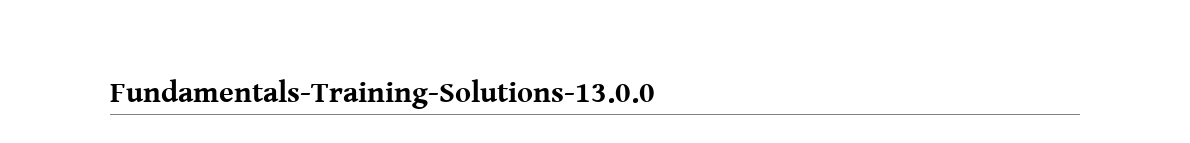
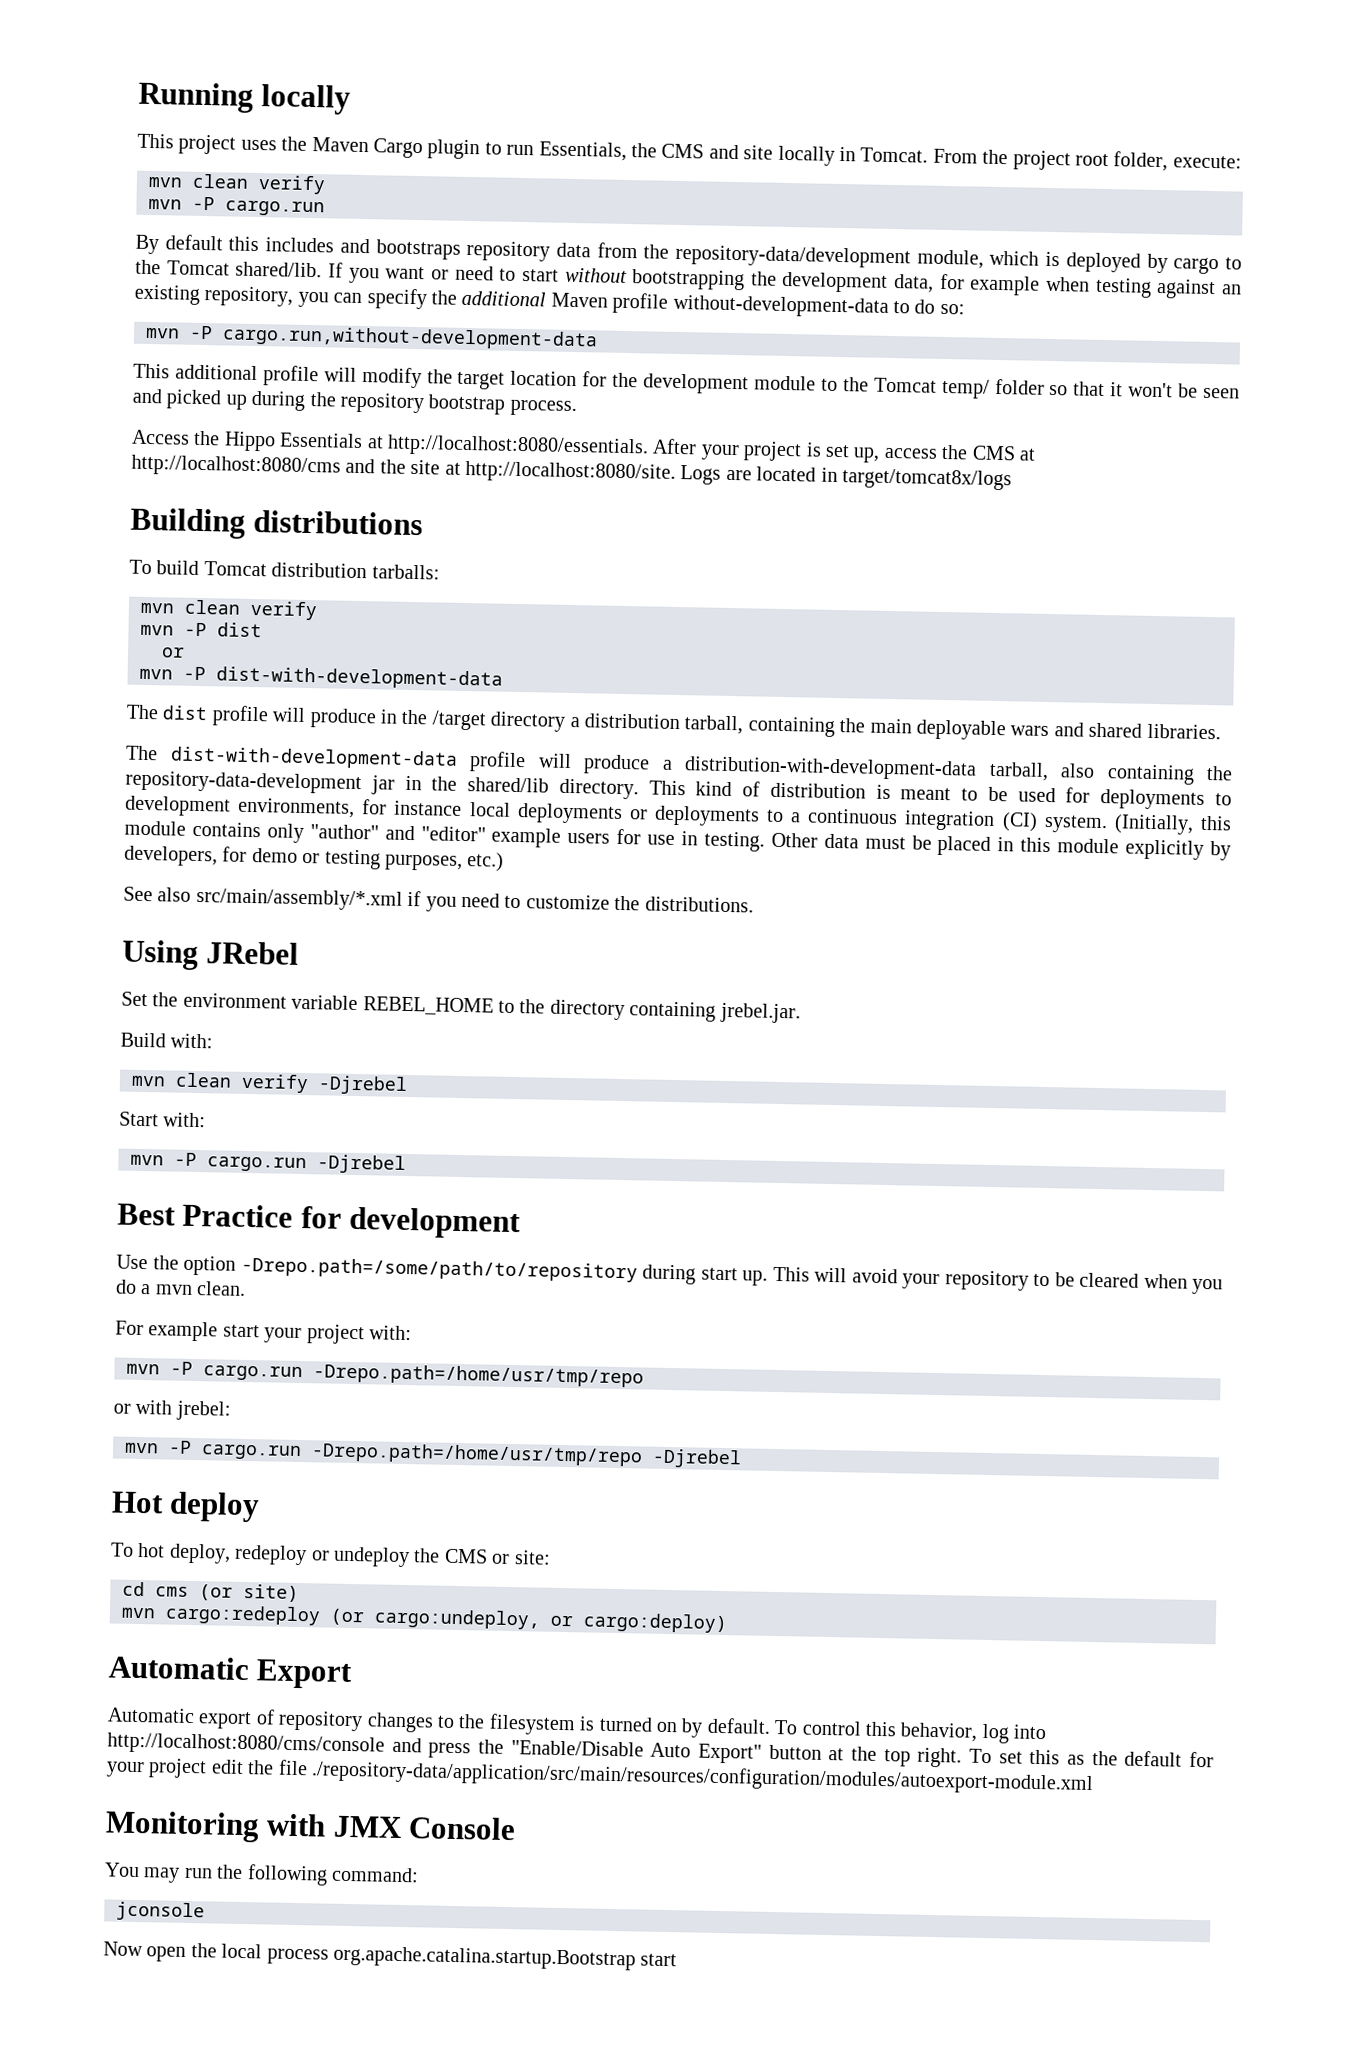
- Fundamentals-Training-Solutions-13.0.0
+ Running locally
+ This project uses the Maven Cargo plugin to run Essentials, the CMS and site locally in Tomcat. From the project root folder, execute:
+ mvn clean verify
+ mvn -P cargo.run
+ By default this includes and bootstraps repository data from the repository-data/development module, which is deployed by cargo to the Tomcat shared/lib. If you want or need to start without bootstrapping the development data, for example when testing against an existing repository, you can specify the additional Maven profile without-development-data to do so:
+ mvn -P cargo.run,without-development-data
+ This additional profile will modify the target location for the development module to the Tomcat temp/ folder so that it won't be seen and picked up during the repository bootstrap process.
+ Access the Hippo Essentials at http://localhost:8080/essentials. After your project is set up, access the CMS at http://localhost:8080/cms and the site at http://localhost:8080/site. Logs are located in target/tomcat8x/logs
+ Building distributions
+ To build Tomcat distribution tarballs:
+ mvn clean verify
+ mvn -P dist
+ or
+ mvn -P dist-with-development-data
+ The dist profile will produce in the /target directory a distribution tarball, containing the main deployable wars and shared libraries.
+ The dist-with-development-data profile will produce a distribution-with-development-data tarball, also containing the repository-data-development jar in the shared/lib directory. This kind of distribution is meant to be used for deployments to development environments, for instance local deployments or deployments to a continuous integration (CI) system. (Initially, this module contains only "author" and "editor" example users for use in testing. Other data must be placed in this module explicitly by developers, for demo or testing purposes, etc.)
+ See also src/main/assembly/*.xml if you need to customize the distributions.
+ Using JRebel
+ Set the environment variable REBEL_HOME to the directory containing jrebel.jar.
+ Build with:
+ mvn clean verify -Djrebel
+ Start with:
+ mvn -P cargo.run -Djrebel
+ Best Practice for development
+ Use the option -Drepo.path=/some/path/to/repository during start up. This will avoid your repository to be cleared when you do a mvn clean.
+ For example start your project with:
+ mvn -P cargo.run -Drepo.path=/home/usr/tmp/repo
+ or with jrebel:
+ mvn -P cargo.run -Drepo.path=/home/usr/tmp/repo -Djrebel
+ Hot deploy
+ To hot deploy, redeploy or undeploy the CMS or site:
+ cd cms (or site)
+ mvn cargo:redeploy (or cargo:undeploy, or cargo:deploy)
+ Automatic Export
+ Automatic export of repository changes to the filesystem is turned on by default. To control this behavior, log into http://localhost:8080/cms/console and press the "Enable/Disable Auto Export" button at the top right. To set this as the default for your project edit the file ./repository-data/application/src/main/resources/configuration/modules/autoexport-module.xml
+ Monitoring with JMX Console
+ You may run the following command:
+ jconsole
+ Now open the local process org.apache.catalina.startup.Bootstrap start

